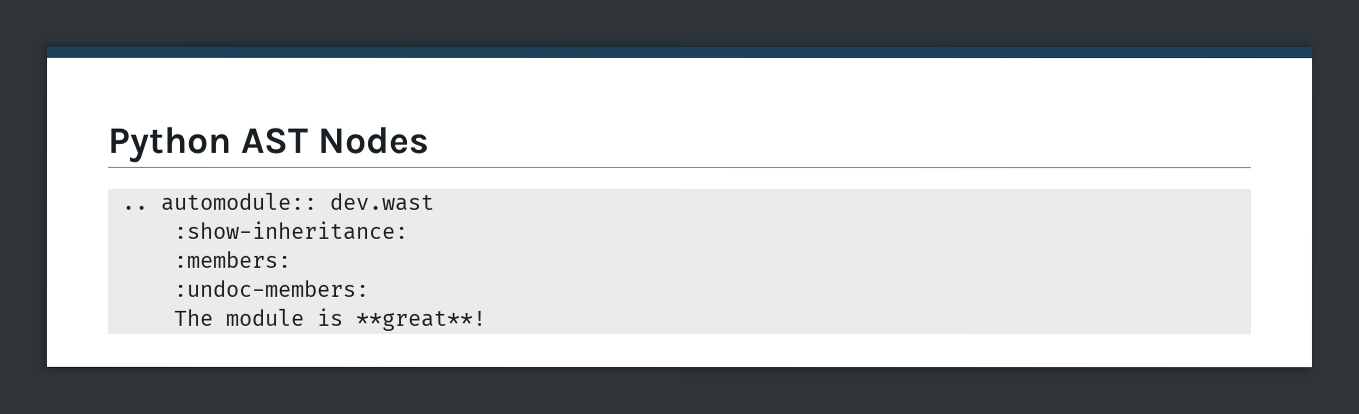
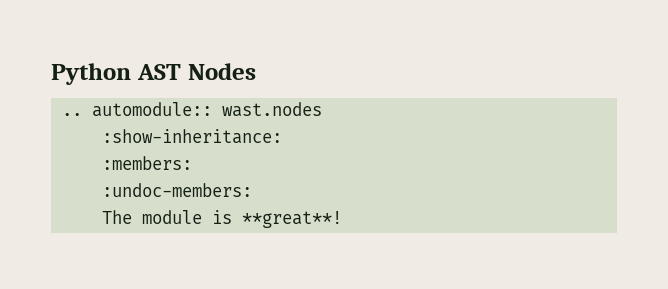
- .. automodule:: dev.wast
+ .. automodule:: wast.nodes

